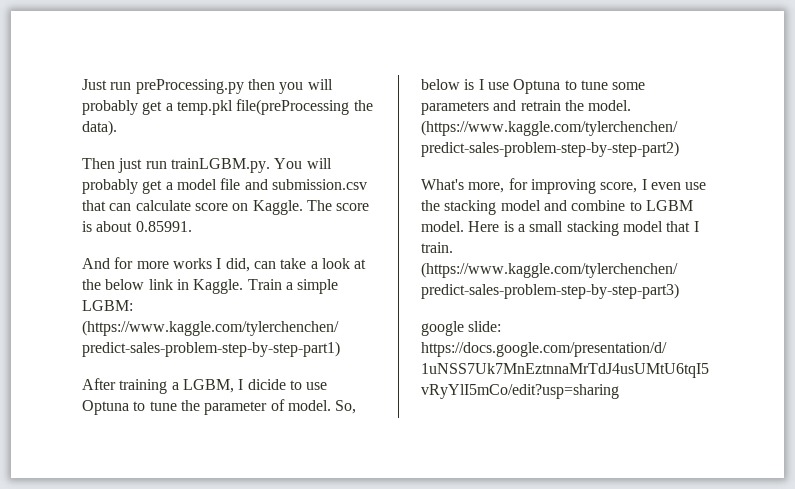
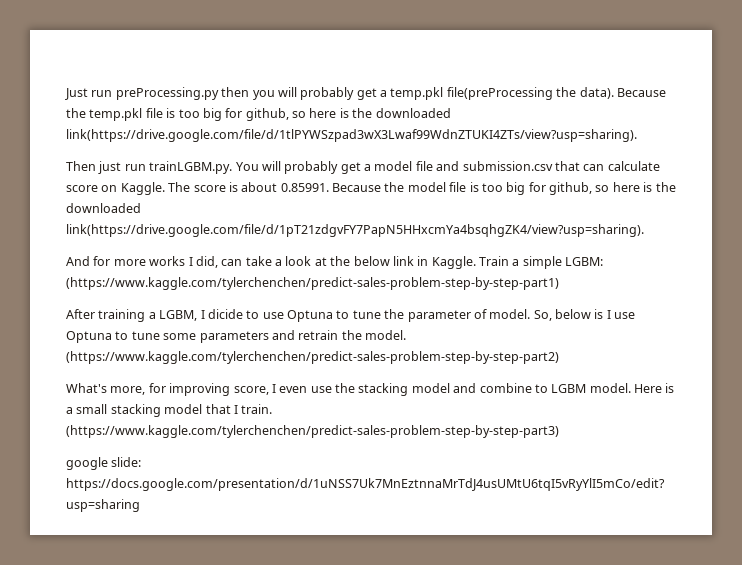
+ Because the temp.pkl file is too big for github, so here is the downloaded link(https://drive.google.com/file/d/1tlPYWSzpad3wX3Lwaf99WdnZTUKI4ZTs/view?usp=sharing).
- The score is about 0.85991.
+ The score is about 0.85991. Because the model file is too big for github, so here is the downloaded link(https://drive.google.com/file/d/1pT21zdgvFY7PapN5HHxcmYa4bsqhgZK4/view?usp=sharing).

